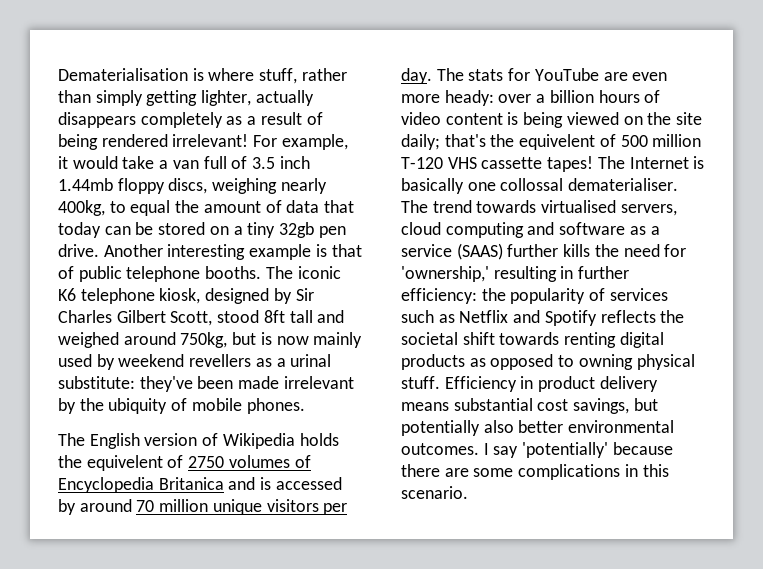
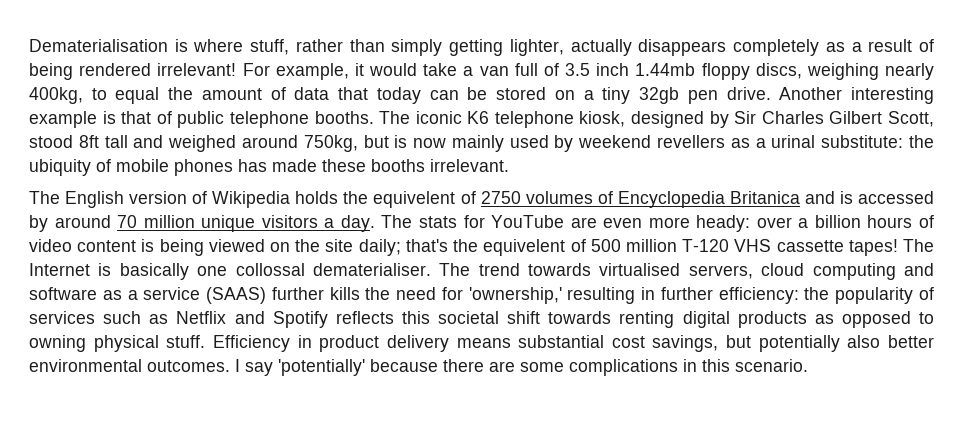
- The iconic K6 telephone kiosk, designed by Sir Charles Gilbert Scott, stood 8ft tall and weighed around 750kg, but is now mainly used by weekend revellers as a urinal substitute: they've been made irrelevant by the ubiquity of mobile phones.
+ The iconic K6 telephone kiosk, designed by Sir Charles Gilbert Scott, stood 8ft tall and weighed around 750kg, but is now mainly used by weekend revellers as a urinal substitute: the ubiquity of mobile phones has made these booths irrelevant.
- The English version of Wikipedia holds the equivelent of 2750 volumes of Encyclopedia Britanica and is accessed by around 70 million unique visitors per day.
+ The English version of Wikipedia holds the equivelent of 2750 volumes of Encyclopedia Britanica and is accessed by around 70 million unique visitors a day.
- The trend towards virtualised servers, cloud computing and software as a service (SAAS) further kills the need for 'ownership,' resulting in further efficiency: the popularity of services such as Netflix and Spotify reflects the societal shift towards renting digital products as opposed to owning physical stuff.
+ The trend towards virtualised servers, cloud computing and software as a service (SAAS) further kills the need for 'ownership,' resulting in further efficiency: the popularity of services such as Netflix and Spotify reflects this societal shift towards renting digital products as opposed to owning physical stuff.

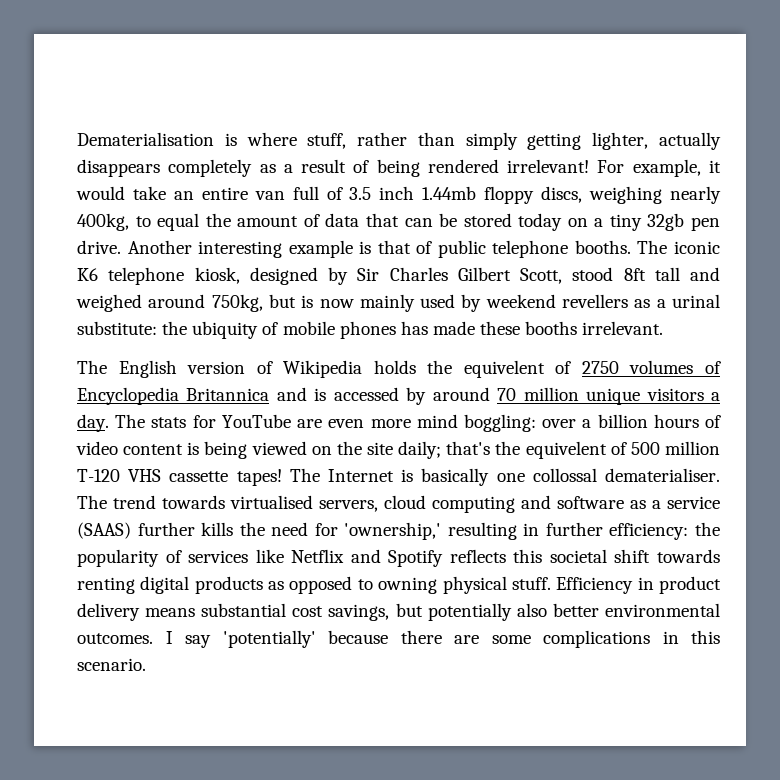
- For example, it would take a van full of 3.5 inch 1.44mb floppy discs, weighing nearly 400kg, to equal the amount of data that today can be stored on a tiny 32gb pen drive.
+ For example, it would take an entire van full of 3.5 inch 1.44mb floppy discs, weighing nearly 400kg, to equal the amount of data that can be stored today on a tiny 32gb pen drive.
- The English version of Wikipedia holds the equivelent of 2750 volumes of Encyclopedia Britanica and is accessed by around 70 million unique visitors a day.
+ The English version of Wikipedia holds the equivelent of 2750 volumes of Encyclopedia Britannica and is accessed by around 70 million unique visitors a day.
- The stats for YouTube are even more heady: over a billion hours of video content is being viewed on the site daily; that's the equivelent of 500 million T-120 VHS cassette tapes!
+ The stats for YouTube are even more mind boggling: over a billion hours of video content is being viewed on the site daily; that's the equivelent of 500 million T-120 VHS cassette tapes!
- The trend towards virtualised servers, cloud computing and software as a service (SAAS) further kills the need for 'ownership,' resulting in further efficiency: the popularity of services such as Netflix and Spotify reflects this societal shift towards renting digital products as opposed to owning physical stuff.
+ The trend towards virtualised servers, cloud computing and software as a service (SAAS) further kills the need for 'ownership,' resulting in further efficiency: the popularity of services like Netflix and Spotify reflects this societal shift towards renting digital products as opposed to owning physical stuff.

